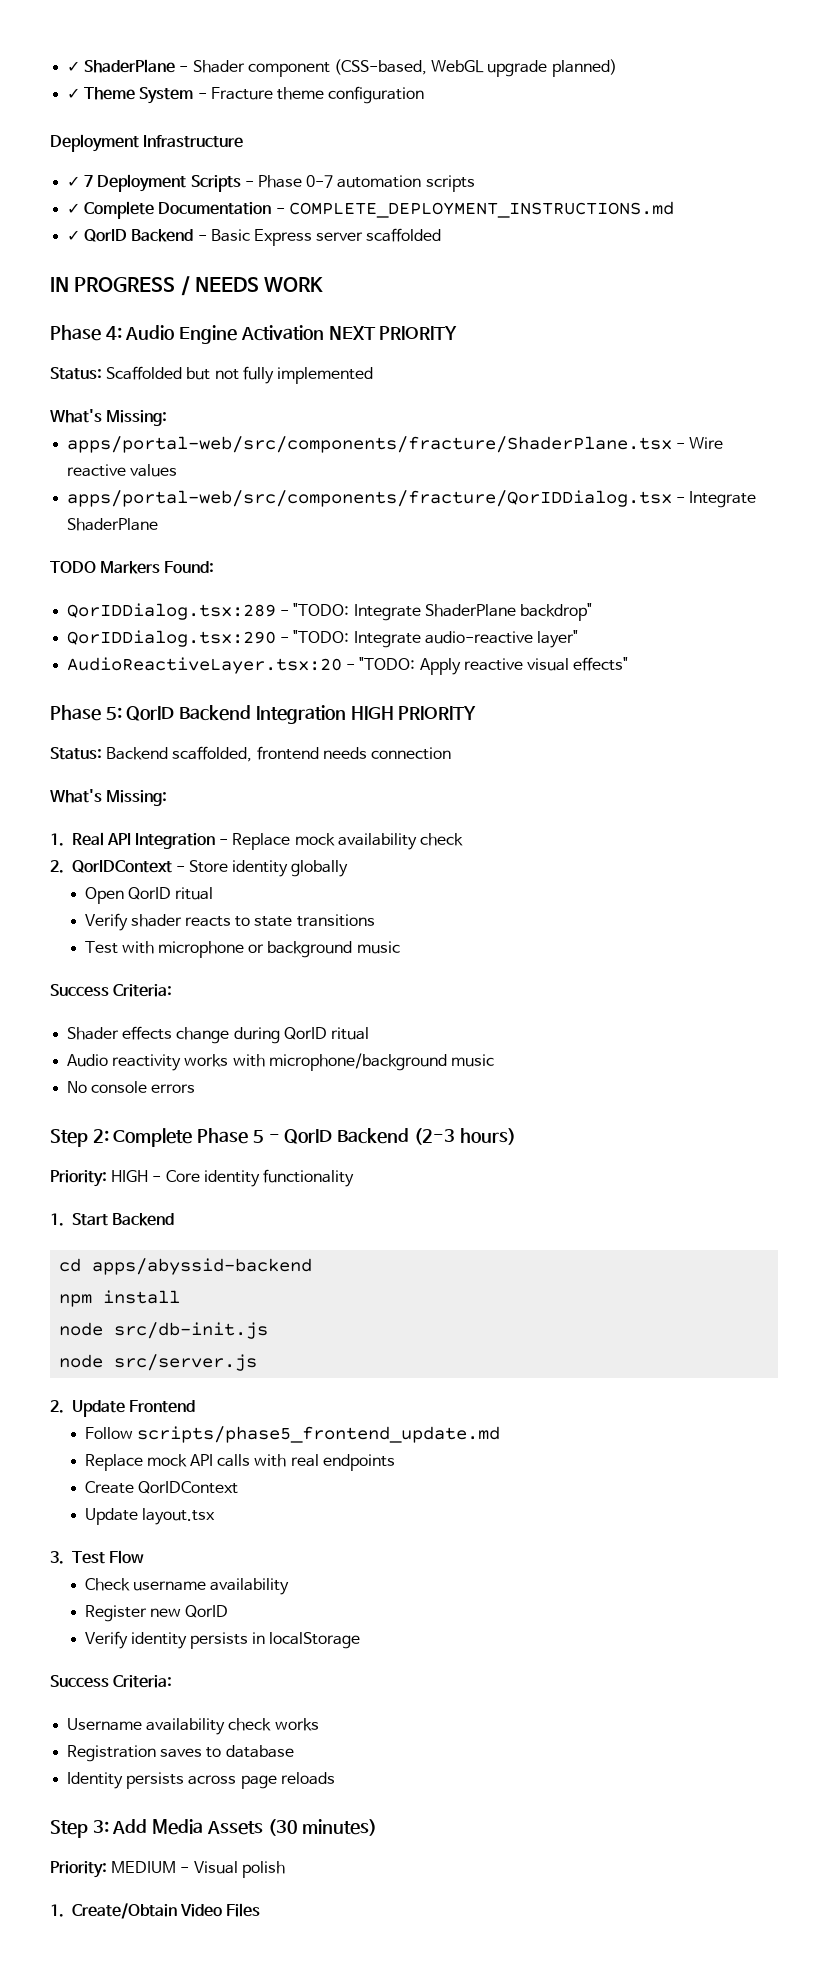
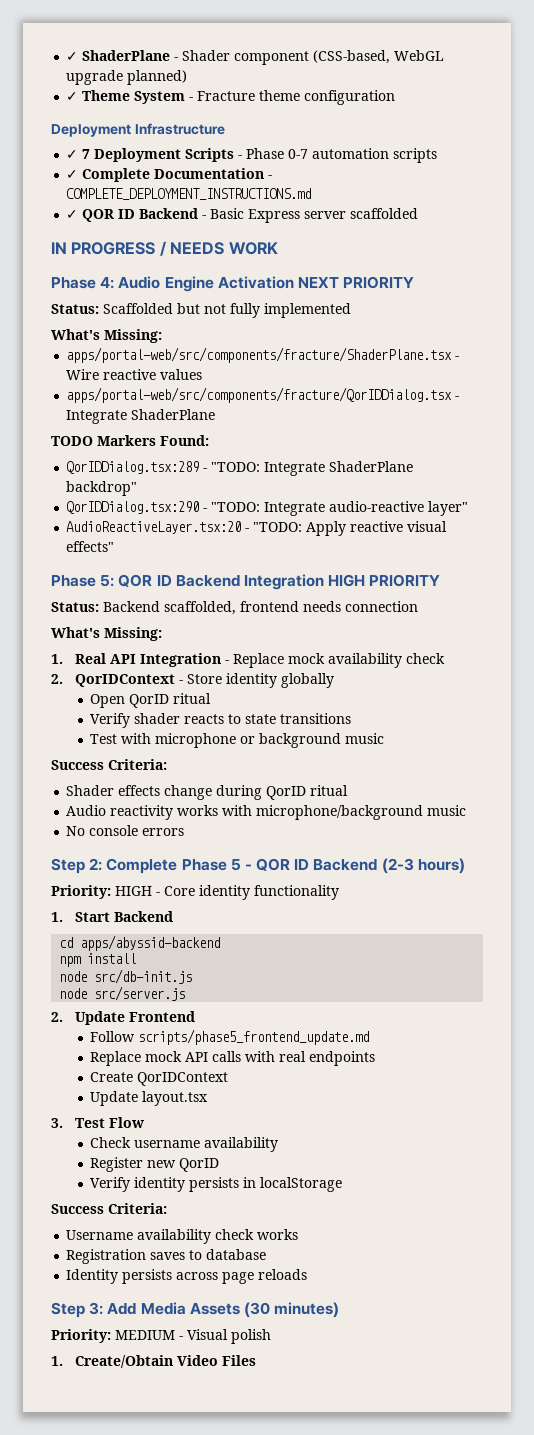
- ✓ QorID Backend - Basic Express server scaffolded
+ ✓ QOR ID Backend - Basic Express server scaffolded
- Phase 5: QorID Backend Integration HIGH PRIORITY
+ Phase 5: QOR ID Backend Integration HIGH PRIORITY
- Step 2: Complete Phase 5 - QorID Backend (2-3 hours)
+ Step 2: Complete Phase 5 - QOR ID Backend (2-3 hours)

